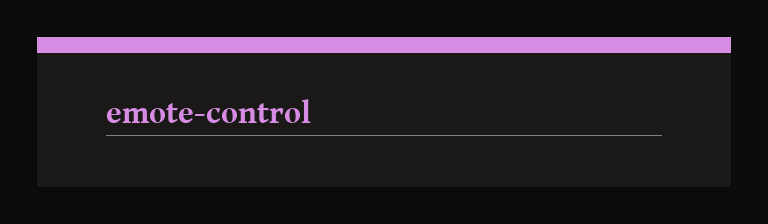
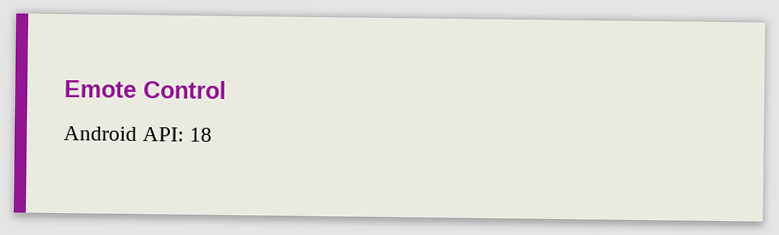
- emote-control
+ Emote Control
+ Android API: 18

